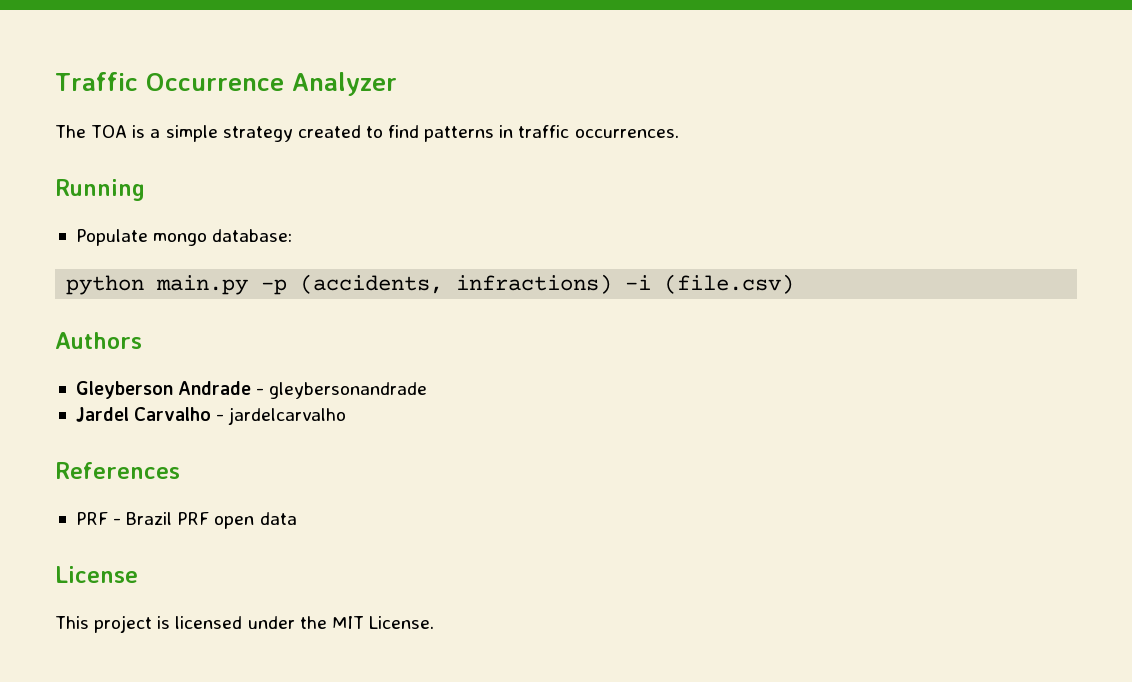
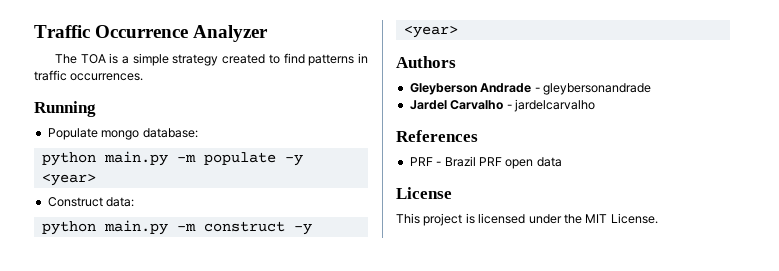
- python main.py -p (accidents, infractions) -i (file.csv)
+ python main.py -m populate -y <year>
+ Construct data:
+ python main.py -m construct -y <year>

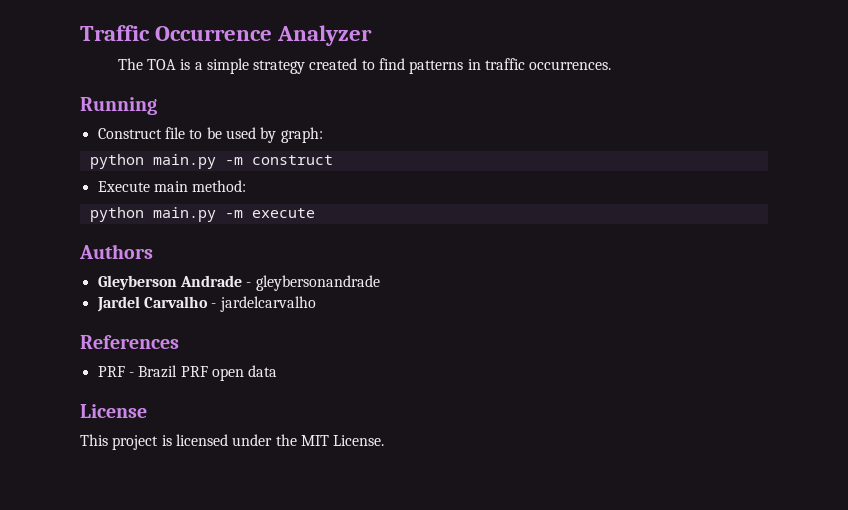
- Populate mongo database:
- python main.py -m populate -y <year>
- Construct data:
- python main.py -m construct -y <year>
+ Construct file to be used by graph:
+ python main.py -m construct
+ Execute main method:
+ python main.py -m execute

